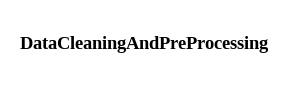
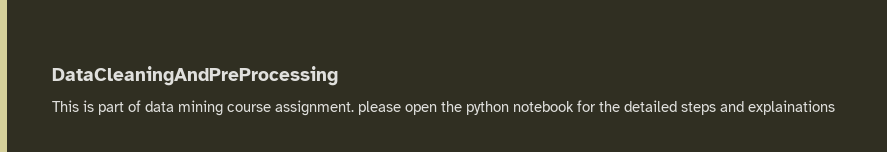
+ This is part of data mining course assignment. please open the python notebook for the detailed steps and explainations

